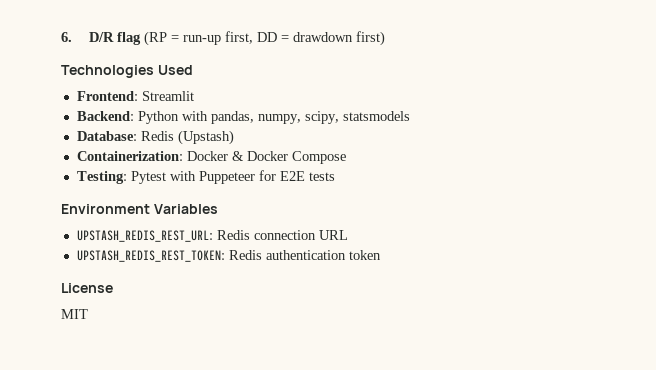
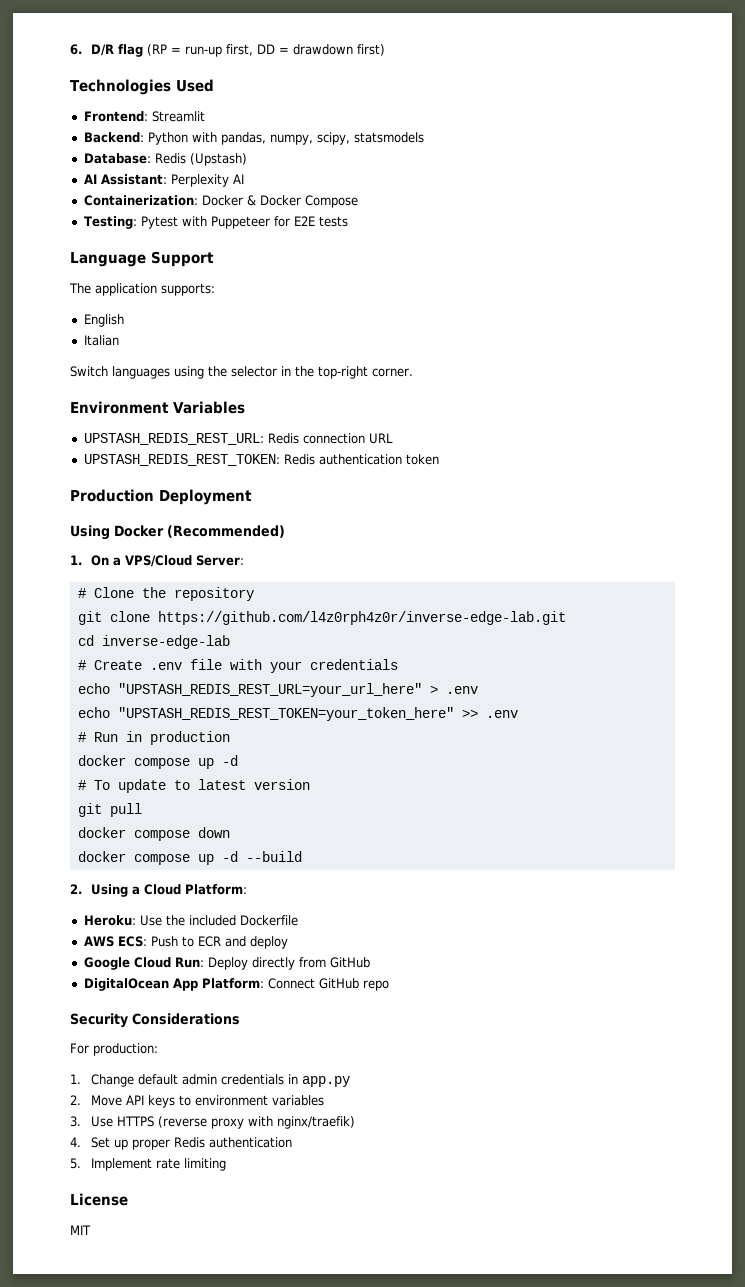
+ AI Assistant: Perplexity AI
+ Language Support
+ The application supports:
+ English
+ Italian
+ Switch languages using the selector in the top-right corner.
+ Production Deployment
+ Using Docker (Recommended)
+ 1. On a VPS/Cloud Server:
+ # Clone the repository
+ git clone https://github.com/l4z0rph4z0r/inverse-edge-lab.git
+ cd inverse-edge-lab
+ # Create .env file with your credentials
+ echo "UPSTASH_REDIS_REST_URL=your_url_here" > .env
+ echo "UPSTASH_REDIS_REST_TOKEN=your_token_here" >> .env
+ # Run in production
+ docker compose up -d
+ # To update to latest version
+ git pull
+ docker compose down
+ docker compose up -d --build
+ 2. Using a Cloud Platform:
+ Heroku: Use the included Dockerfile
+ AWS ECS: Push to ECR and deploy
+ Google Cloud Run: Deploy directly from GitHub
+ DigitalOcean App Platform: Connect GitHub repo
+ Security Considerations
+ For production:
+ 1. Change default admin credentials in app.py
+ 2. Move API keys to environment variables
+ 3. Use HTTPS (reverse proxy with nginx/traefik)
+ 4. Set up proper Redis authentication
+ 5. Implement rate limiting

